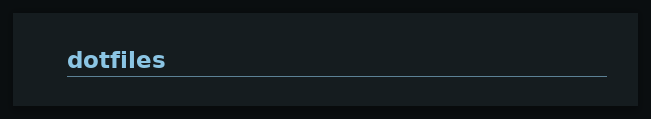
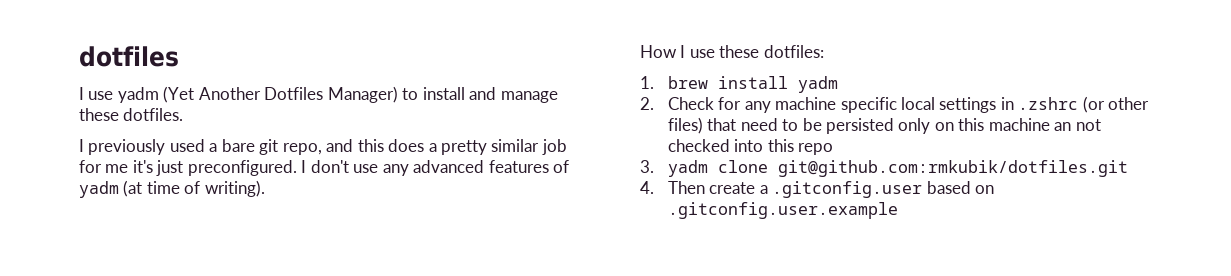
+ I use yadm (Yet Another Dotfiles Manager) to install and manage these dotfiles.
+ I previously used a bare git repo, and this does a pretty similar job for me it's just preconfigured. I don't use any advanced features of yadm (at time of writing).
+ How I use these dotfiles:
+ 1. brew install yadm
+ 2. Check for any machine specific local settings in .zshrc (or other files) that need to be persisted only on this machine an not checked into this repo
+ 3. yadm clone git@github.com:rmkubik/dotfiles.git
+ 4. Then create a .gitconfig.user based on .gitconfig.user.example

